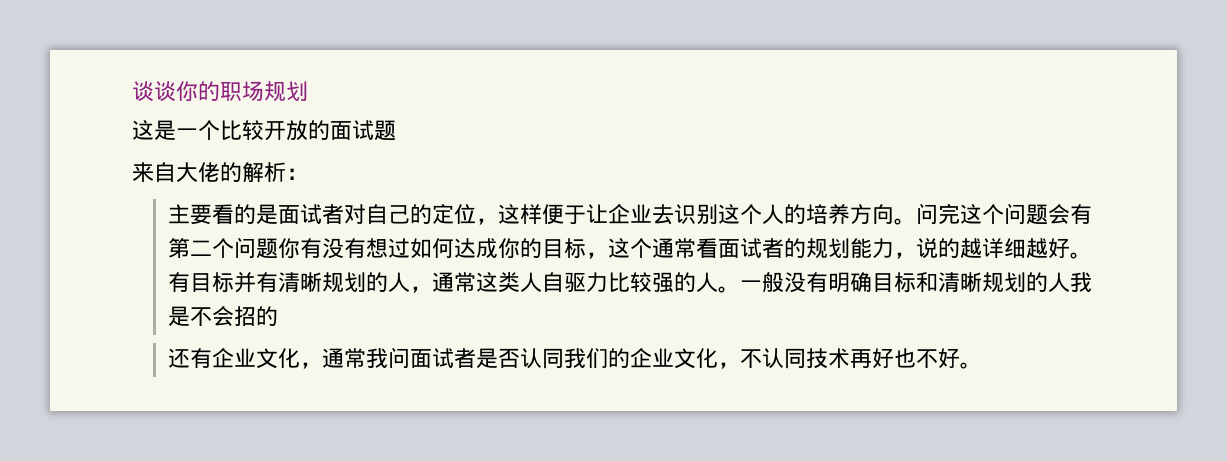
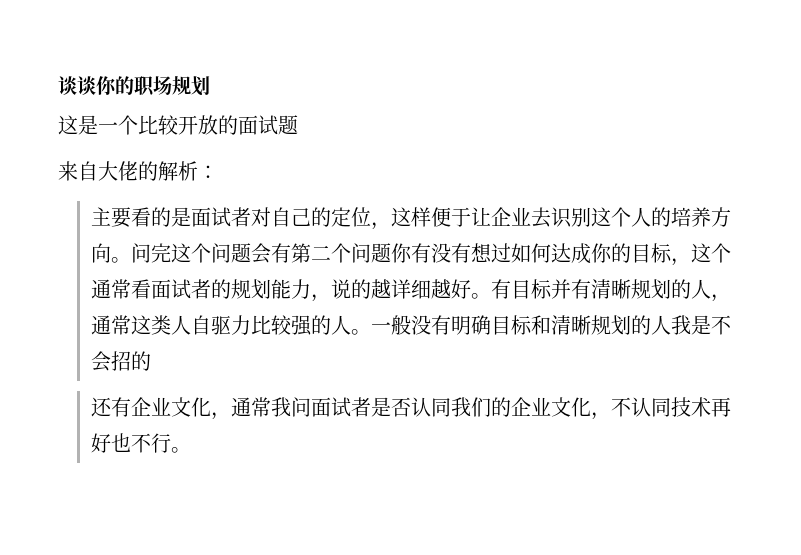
- 还有企业文化，通常我问面试者是否认同我们的企业文化，不认同技术再好也不好。
+ 还有企业文化，通常我问面试者是否认同我们的企业文化，不认同技术再好也不行。

